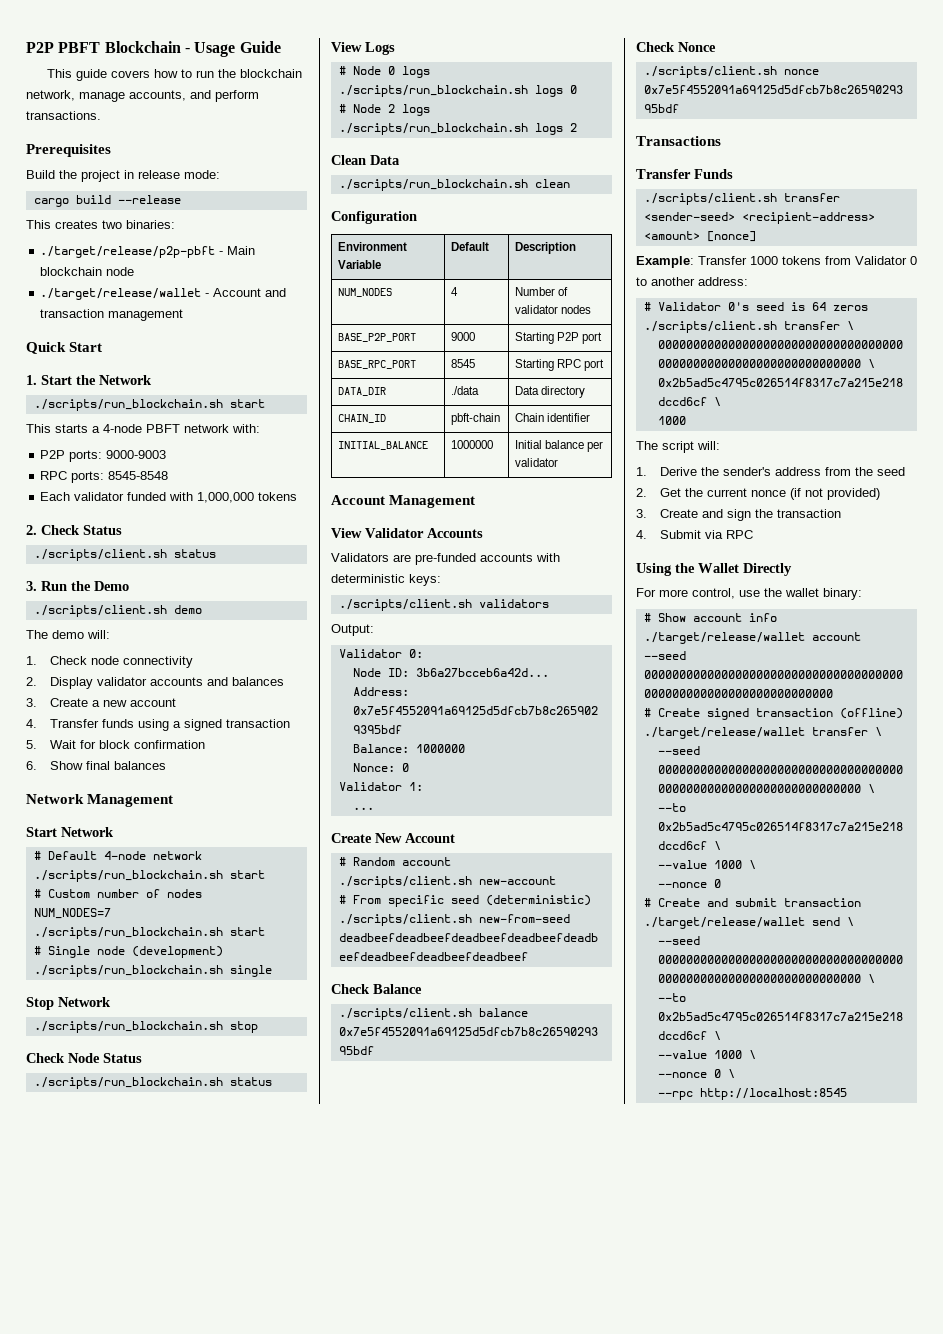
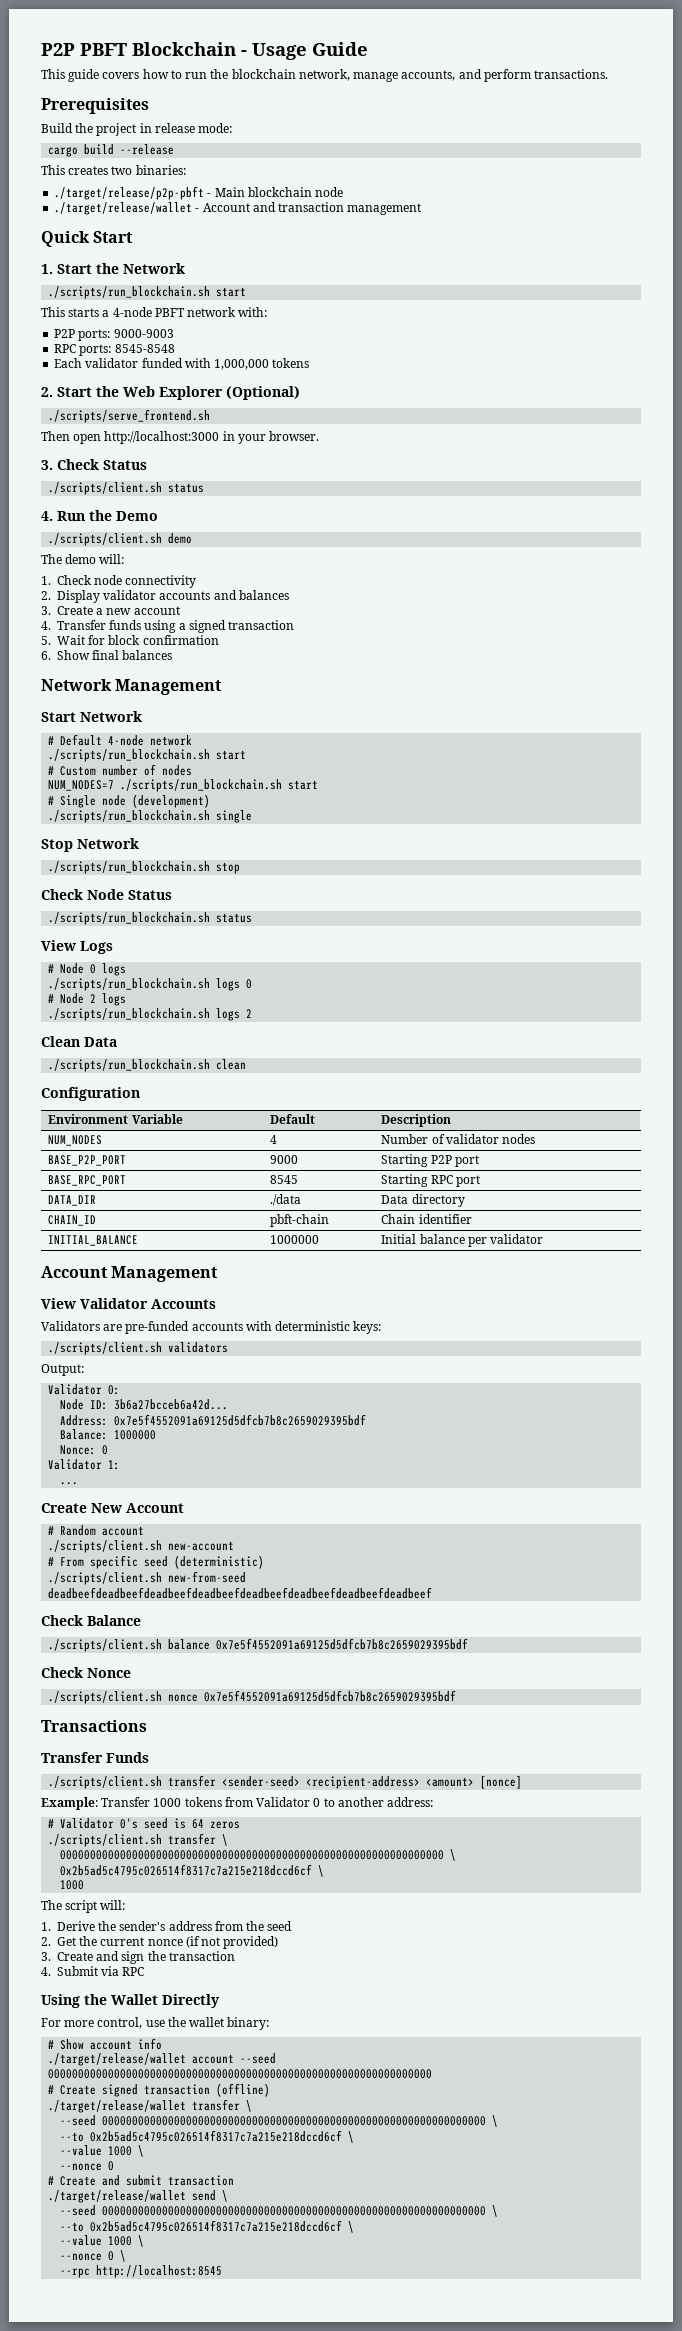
- 2. Check Status
+ 2. Start the Web Explorer (Optional)
+ ./scripts/serve_frontend.sh
+ Then open http://localhost:3000 in your browser.
+ 3. Check Status
- 3. Run the Demo
+ 4. Run the Demo

